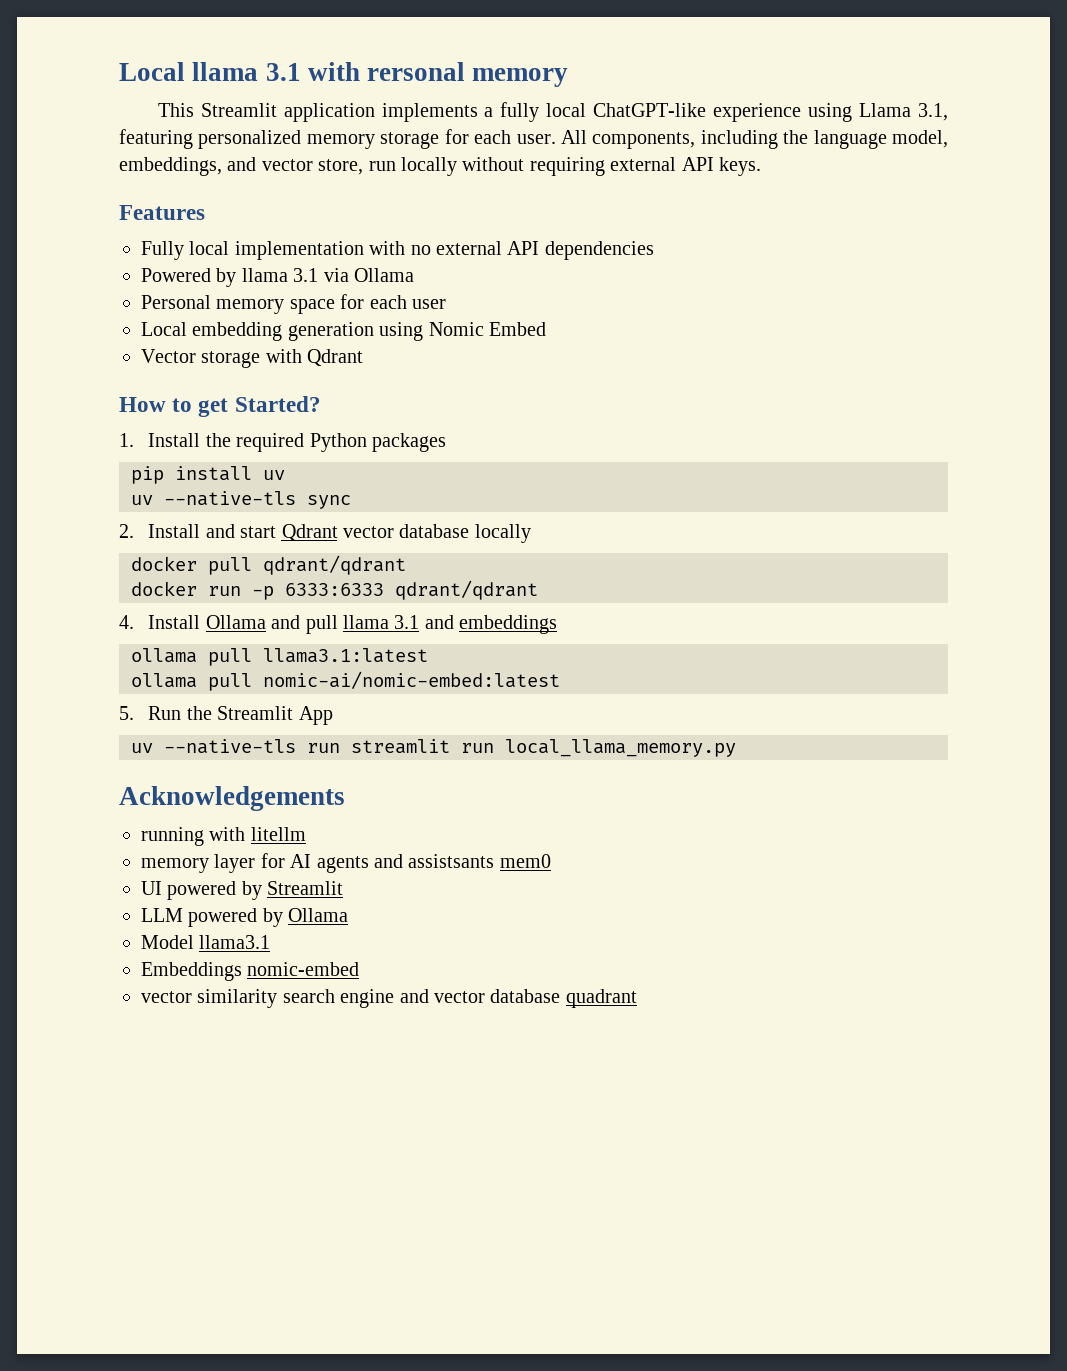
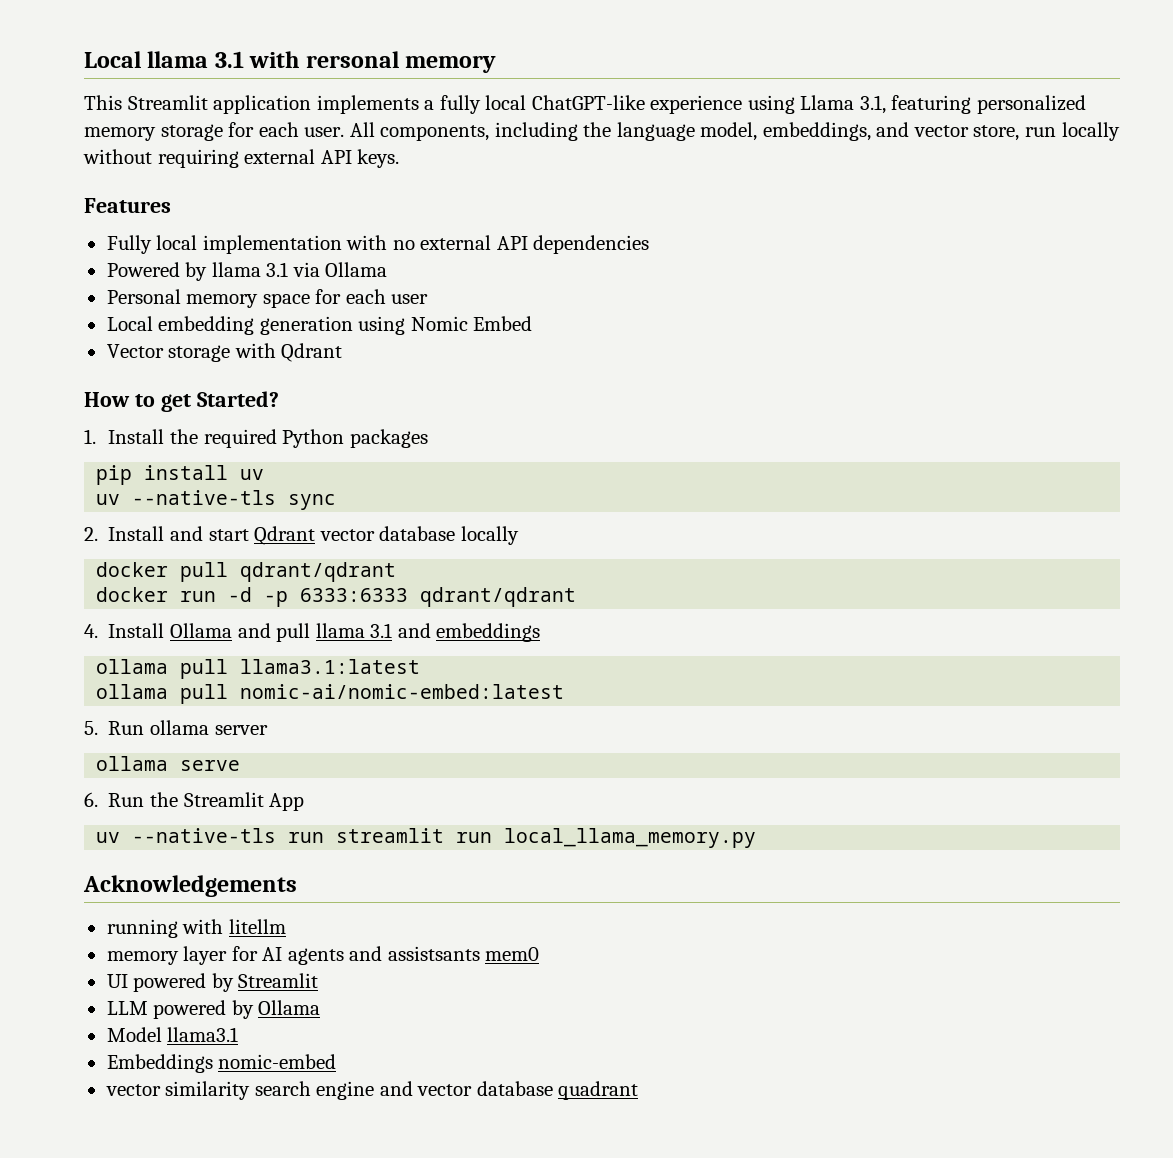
- docker run -p 6333:6333 qdrant/qdrant
+ docker run -d -p 6333:6333 qdrant/qdrant
- 5. Run the Streamlit App
+ 5. Run ollama server
+ ollama serve
+ 6. Run the Streamlit App

